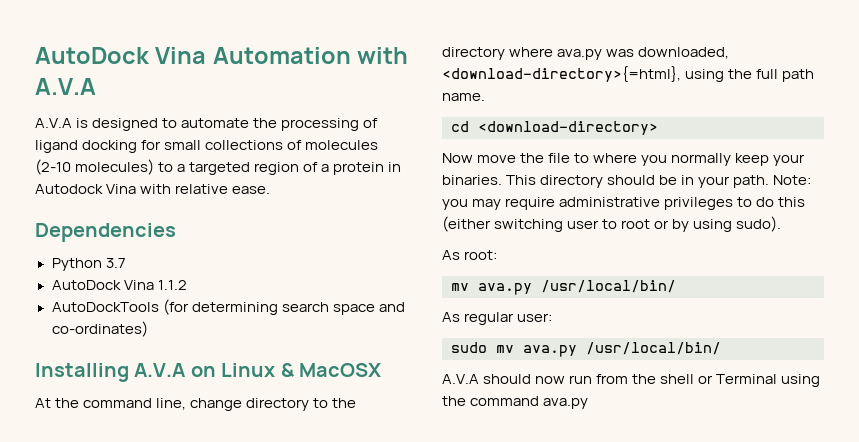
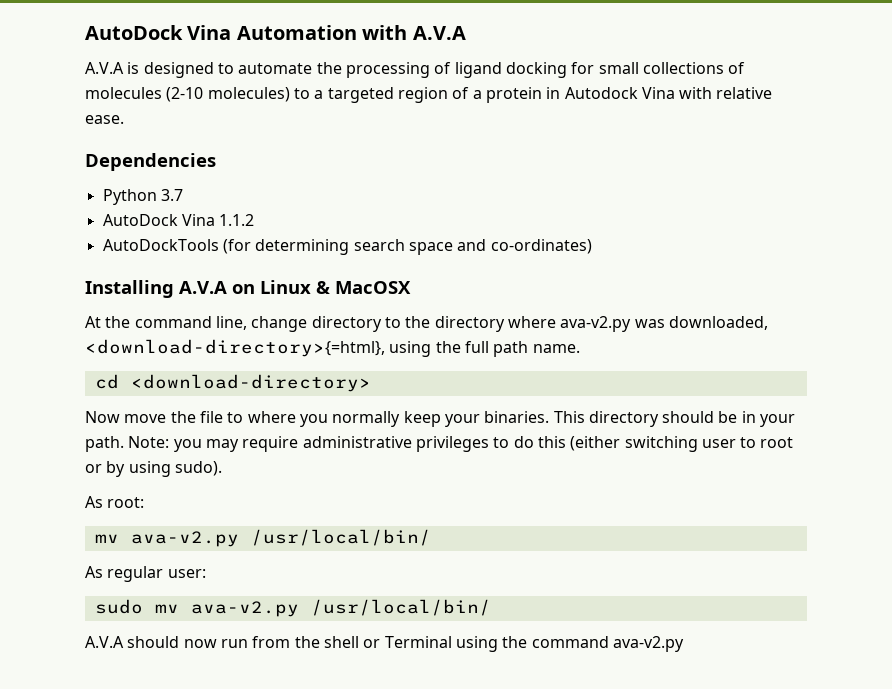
- At the command line, change directory to the directory where ava.py was downloaded, <download-directory>{=html}, using the full path name.
+ At the command line, change directory to the directory where ava-v2.py was downloaded, <download-directory>{=html}, using the full path name.
  As root:
- mv ava.py /usr/local/bin/
+ mv ava-v2.py /usr/local/bin/
- sudo mv ava.py /usr/local/bin/
+ sudo mv ava-v2.py /usr/local/bin/
- A.V.A should now run from the shell or Terminal using the command ava.py
+ A.V.A should now run from the shell or Terminal using the command ava-v2.py

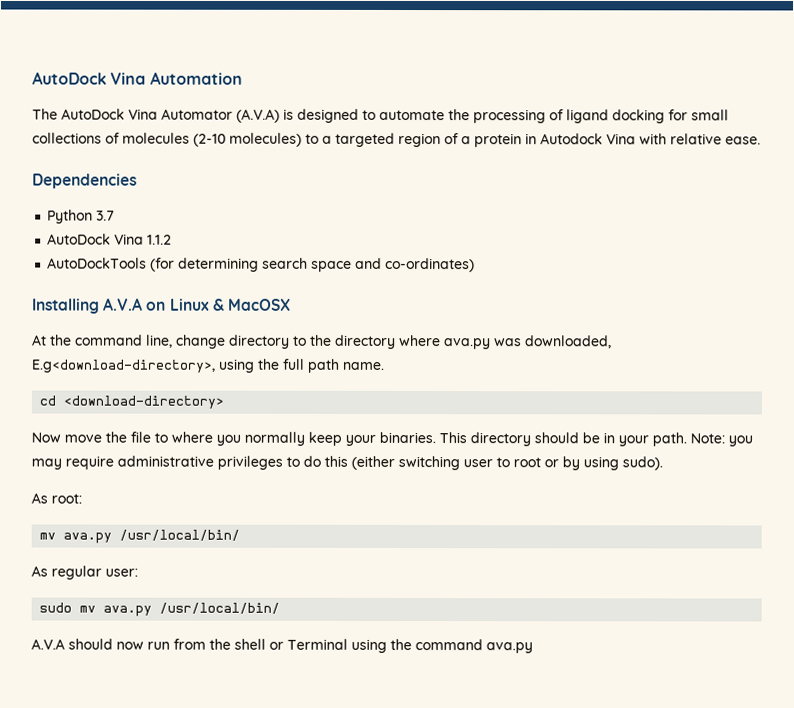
- AutoDock Vina Automation with A.V.A
- A.V.A is designed to automate the processing of ligand docking for small collections of molecules (2-10 molecules) to a targeted region of a protein in Autodock Vina with relative ease.
+ AutoDock Vina Automation
+ The AutoDock Vina Automator (A.V.A) is designed to automate the processing of ligand docking for small collections of molecules (2-10 molecules) to a targeted region of a protein in Autodock Vina with relative ease.
- At the command line, change directory to the directory where ava-v2.py was downloaded, <download-directory>{=html}, using the full path name.
+ At the command line, change directory to the directory where ava.py was downloaded, E.g<download-directory>, using the full path name.
  As root:
- mv ava-v2.py /usr/local/bin/
+ mv ava.py /usr/local/bin/
- sudo mv ava-v2.py /usr/local/bin/
+ sudo mv ava.py /usr/local/bin/
- A.V.A should now run from the shell or Terminal using the command ava-v2.py
+ A.V.A should now run from the shell or Terminal using the command ava.py

